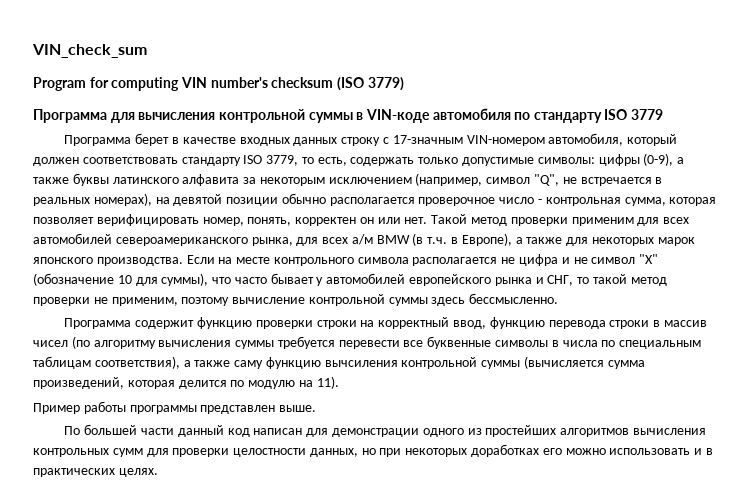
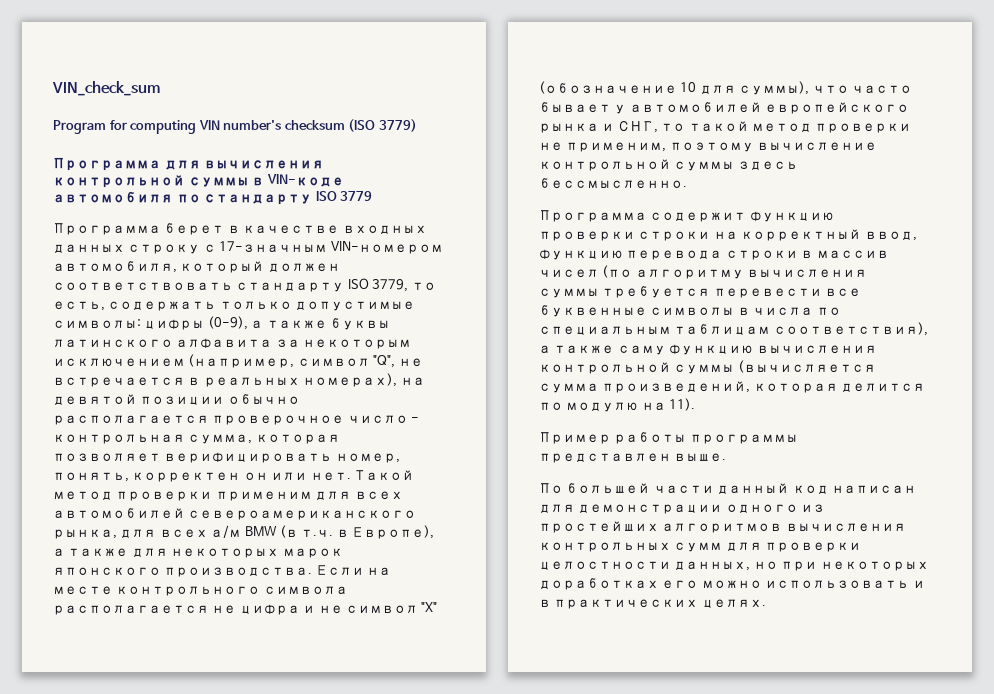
- Программа содержит функцию проверки строки на корректный ввод, функцию перевода строки в массив чисел (по алгоритму вычисления суммы требуется перевести все буквенные символы в числа по специальным таблицам соответствия), а также саму функцию вычсиления контрольной суммы (вычисляется сумма произведений, которая делится по модулю на 11).
+ Программа содержит функцию проверки строки на корректный ввод, функцию перевода строки в массив чисел (по алгоритму вычисления суммы требуется перевести все буквенные символы в числа по специальным таблицам соответствия), а также саму функцию вычисления контрольной суммы (вычисляется сумма произведений, которая делится по модулю на 11).

